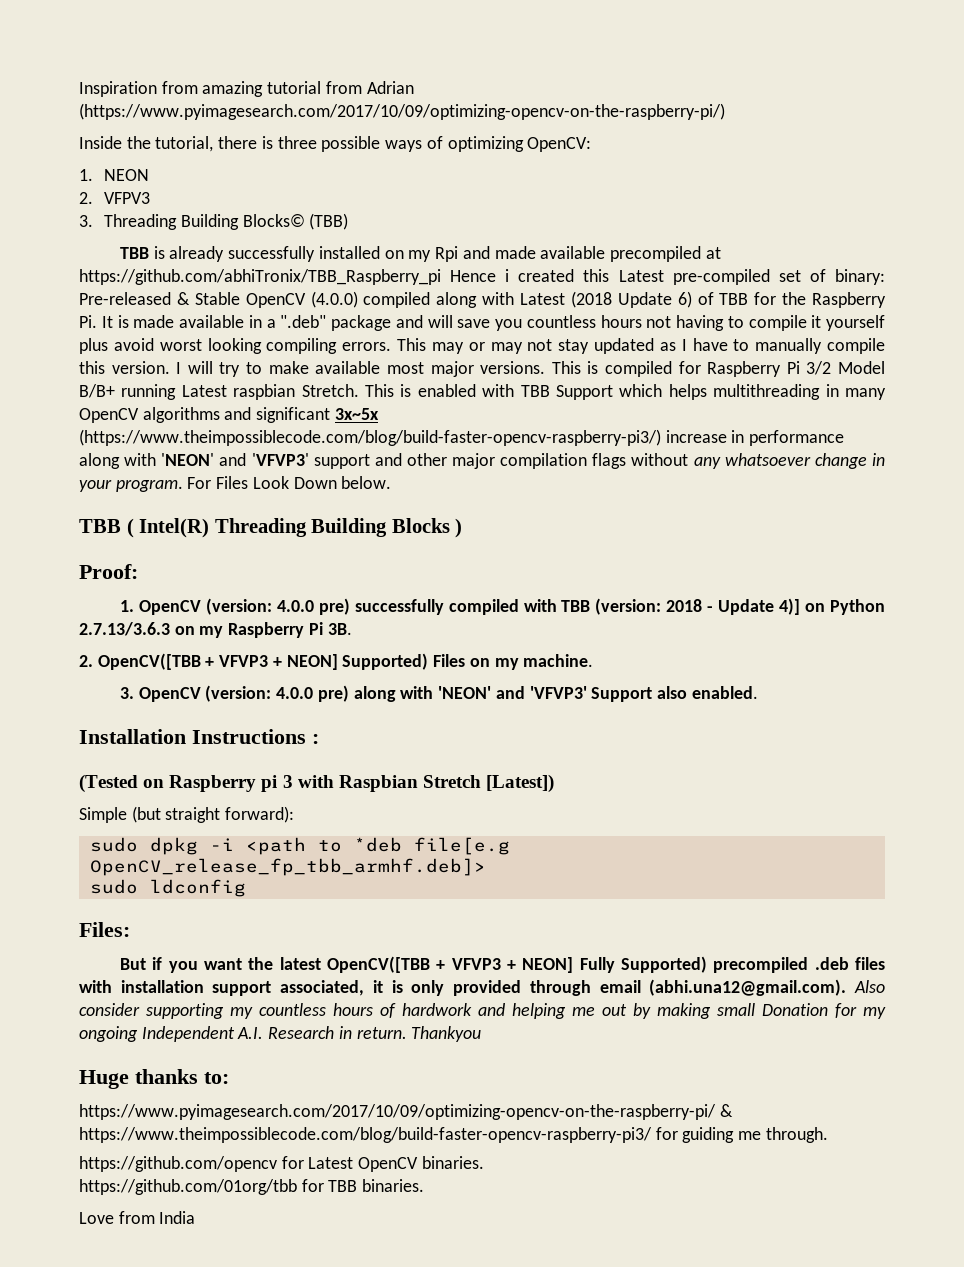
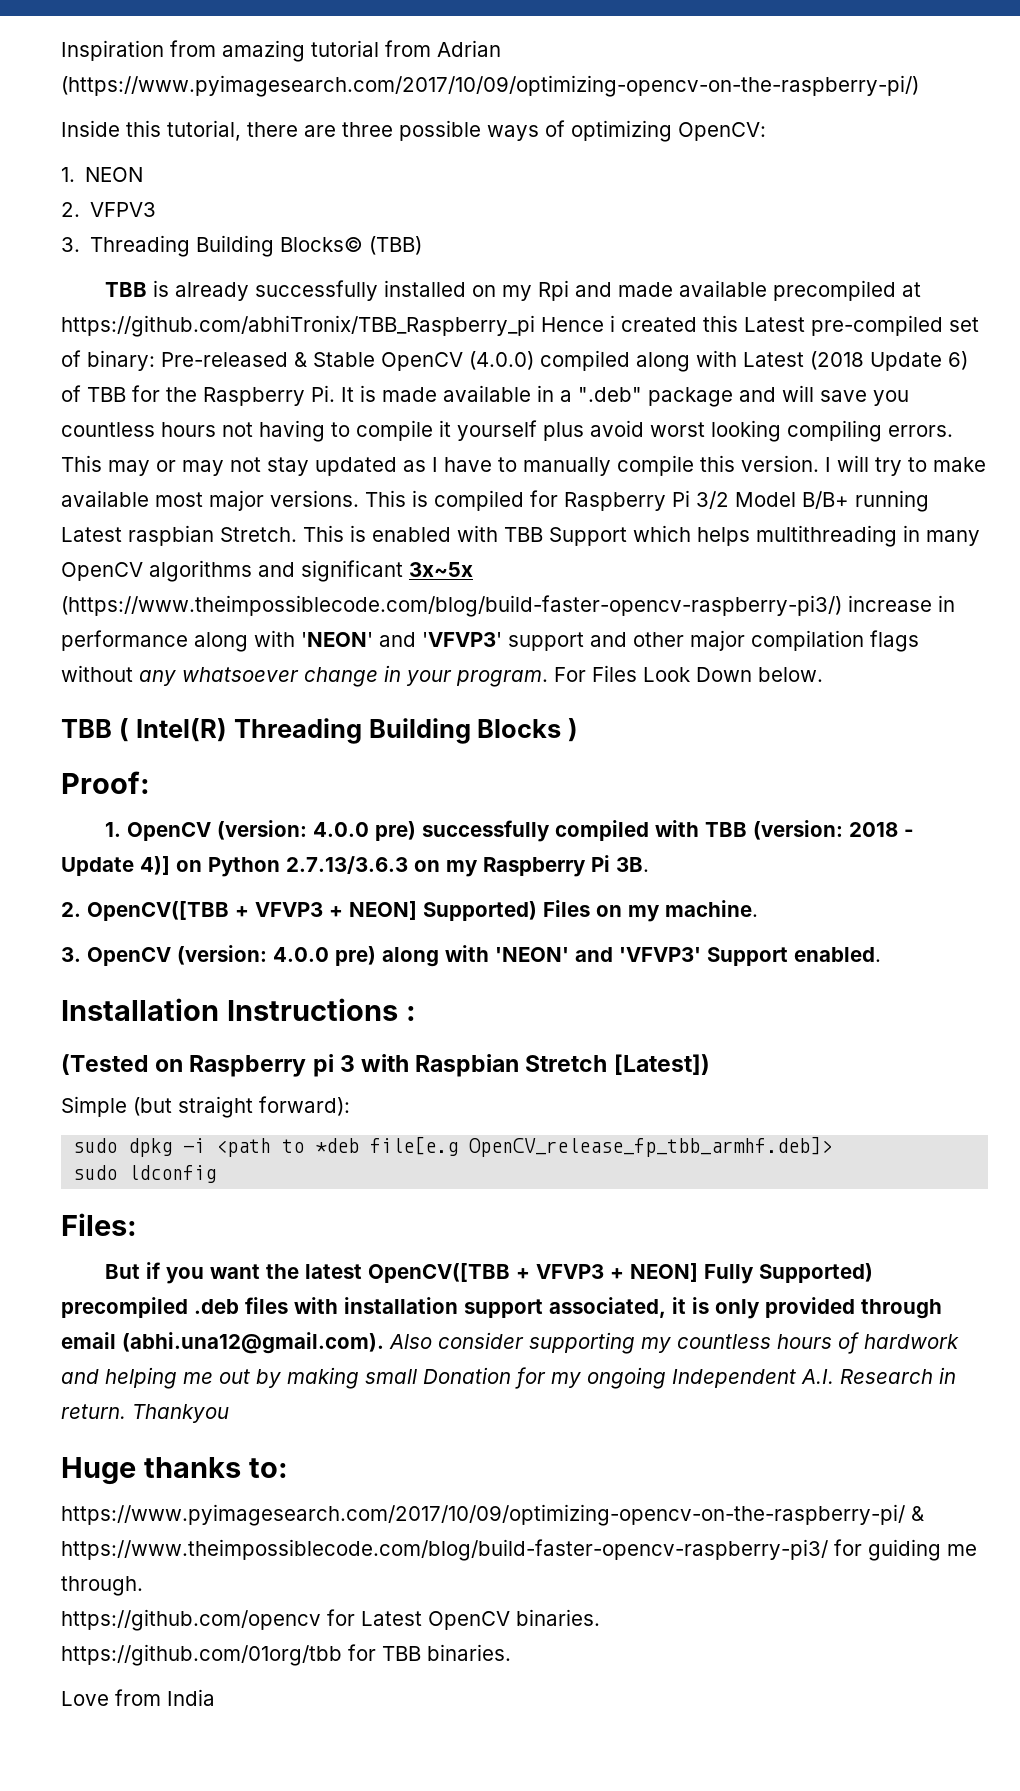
- Inside the tutorial, there is three possible ways of optimizing OpenCV:
+ Inside this tutorial, there are three possible ways of optimizing OpenCV:
- 3. OpenCV (version: 4.0.0 pre) along with 'NEON' and 'VFVP3' Support also enabled.
+ 3. OpenCV (version: 4.0.0 pre) along with 'NEON' and 'VFVP3' Support enabled.

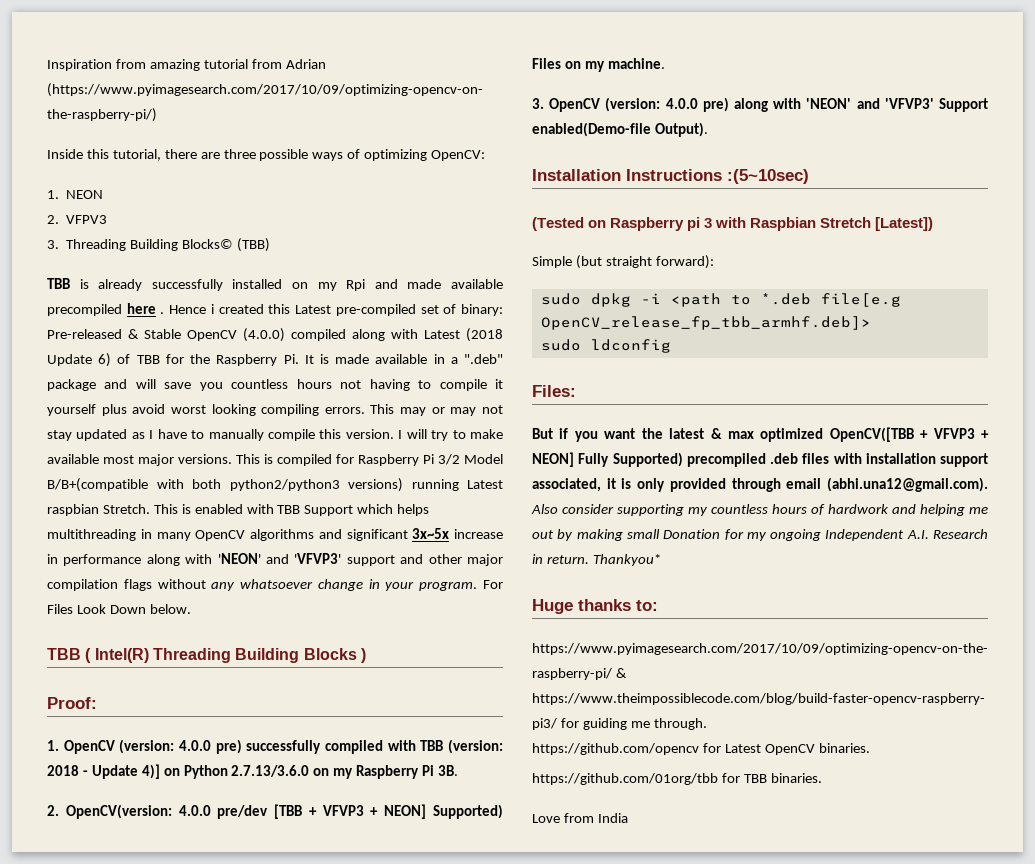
- TBB is already successfully installed on my Rpi and made available precompiled at https://github.com/abhiTronix/TBB_Raspberry_pi Hence i created this Latest pre-compiled set of binary:
+ TBB is already successfully installed on my Rpi and made available precompiled here . Hence i created this Latest pre-compiled set of binary:
- This is compiled for Raspberry Pi 3/2 Model B/B+ running Latest raspbian Stretch.
+ This is compiled for Raspberry Pi 3/2 Model B/B+(compatible with both python2/python3 versions) running Latest raspbian Stretch.
- This is enabled with TBB Support which helps multithreading in many OpenCV algorithms and significant 3x~5x (https://www.theimpossiblecode.com/blog/build-faster-opencv-raspberry-pi3/) increase in performance along with 'NEON' and 'VFVP3' support and other major compilation flags without any whatsoever change in your program.
+ This is enabled with TBB Support which helps multithreading in many OpenCV algorithms and significant 3x~5x increase in performance along with 'NEON' and 'VFVP3' support and other major compilation flags without any whatsoever change in your program.
- 1. OpenCV (version: 4.0.0 pre) successfully compiled with TBB (version: 2018 - Update 4)] on Python 2.7.13/3.6.3 on my Raspberry Pi 3B.
+ 1. OpenCV (version: 4.0.0 pre) successfully compiled with TBB (version: 2018 - Update 4)] on Python 2.7.13/3.6.0 on my Raspberry Pi 3B.
- 2. OpenCV([TBB + VFVP3 + NEON] Supported) Files on my machine.
+ 2. OpenCV(version: 4.0.0 pre/dev [TBB + VFVP3 + NEON] Supported) Files on my machine.
- 3. OpenCV (version: 4.0.0 pre) along with 'NEON' and 'VFVP3' Support enabled.
+ 3. OpenCV (version: 4.0.0 pre) along with 'NEON' and 'VFVP3' Support enabled(Demo-file Output).
- Installation Instructions :
+ Installation Instructions :(5~10sec)
- sudo dpkg -i <path to *deb file[e.g OpenCV_release_fp_tbb_armhf.deb]>
+ sudo dpkg -i <path to *.deb file[e.g OpenCV_release_fp_tbb_armhf.deb]>
- But if you want the latest OpenCV([TBB + VFVP3 + NEON] Fully Supported) precompiled .deb files with installation support associated, it is only provided through email (abhi.una12@gmail.com). Also consider supporting my countless hours of hardwork and helping me out by making small Donation for my ongoing Independent A.I. Research in return.
+ But if you want the latest & max optimized OpenCV([TBB + VFVP3 + NEON] Fully Supported) precompiled .deb files with installation support associated, it is only provided through email (abhi.una12@gmail.com). Also consider supporting my countless hours of hardwork and helping me out by making small Donation for my ongoing Independent A.I. Research in return.
- Thankyou
+ Thankyou*

